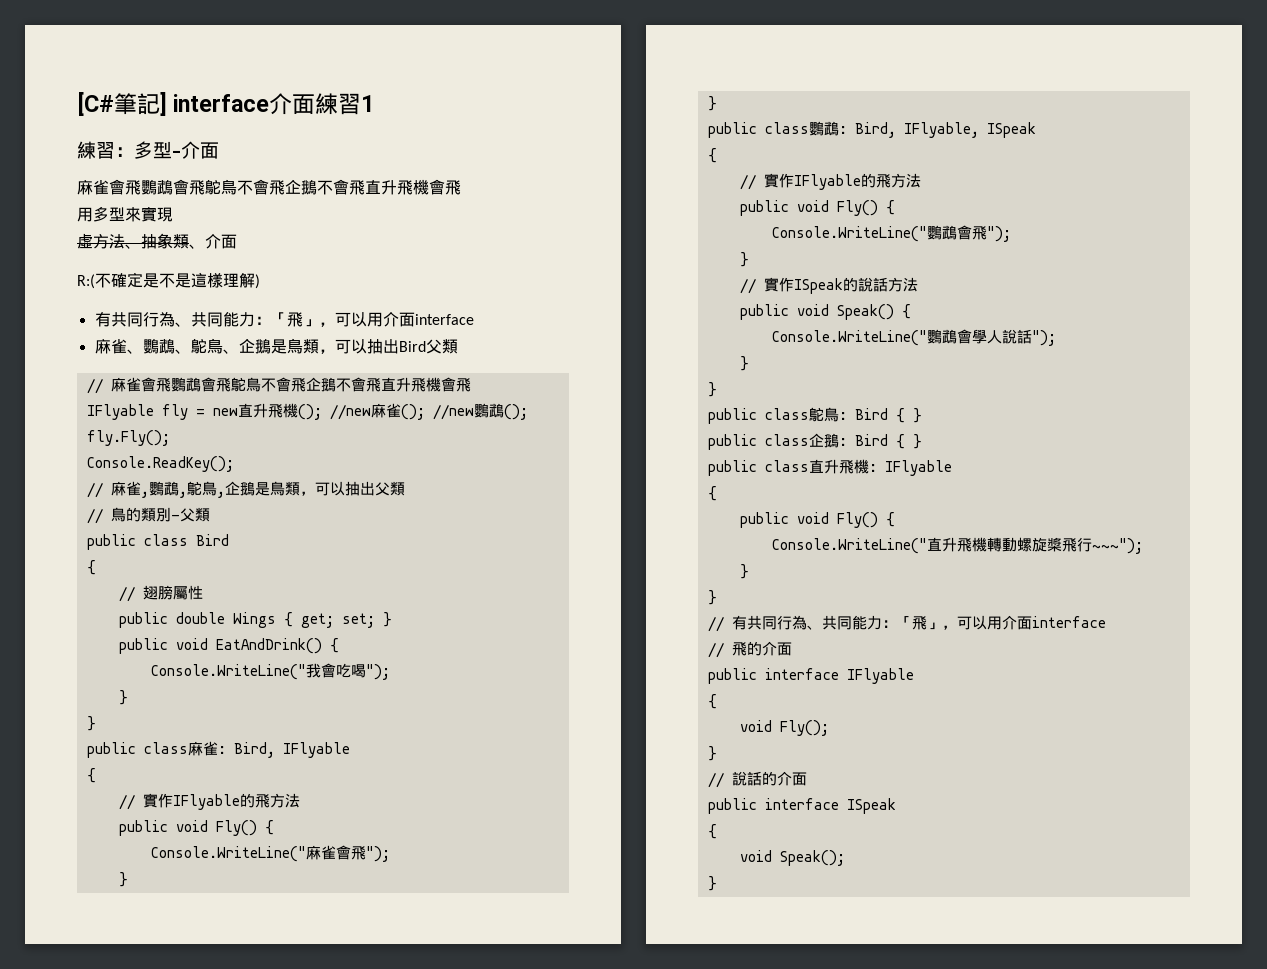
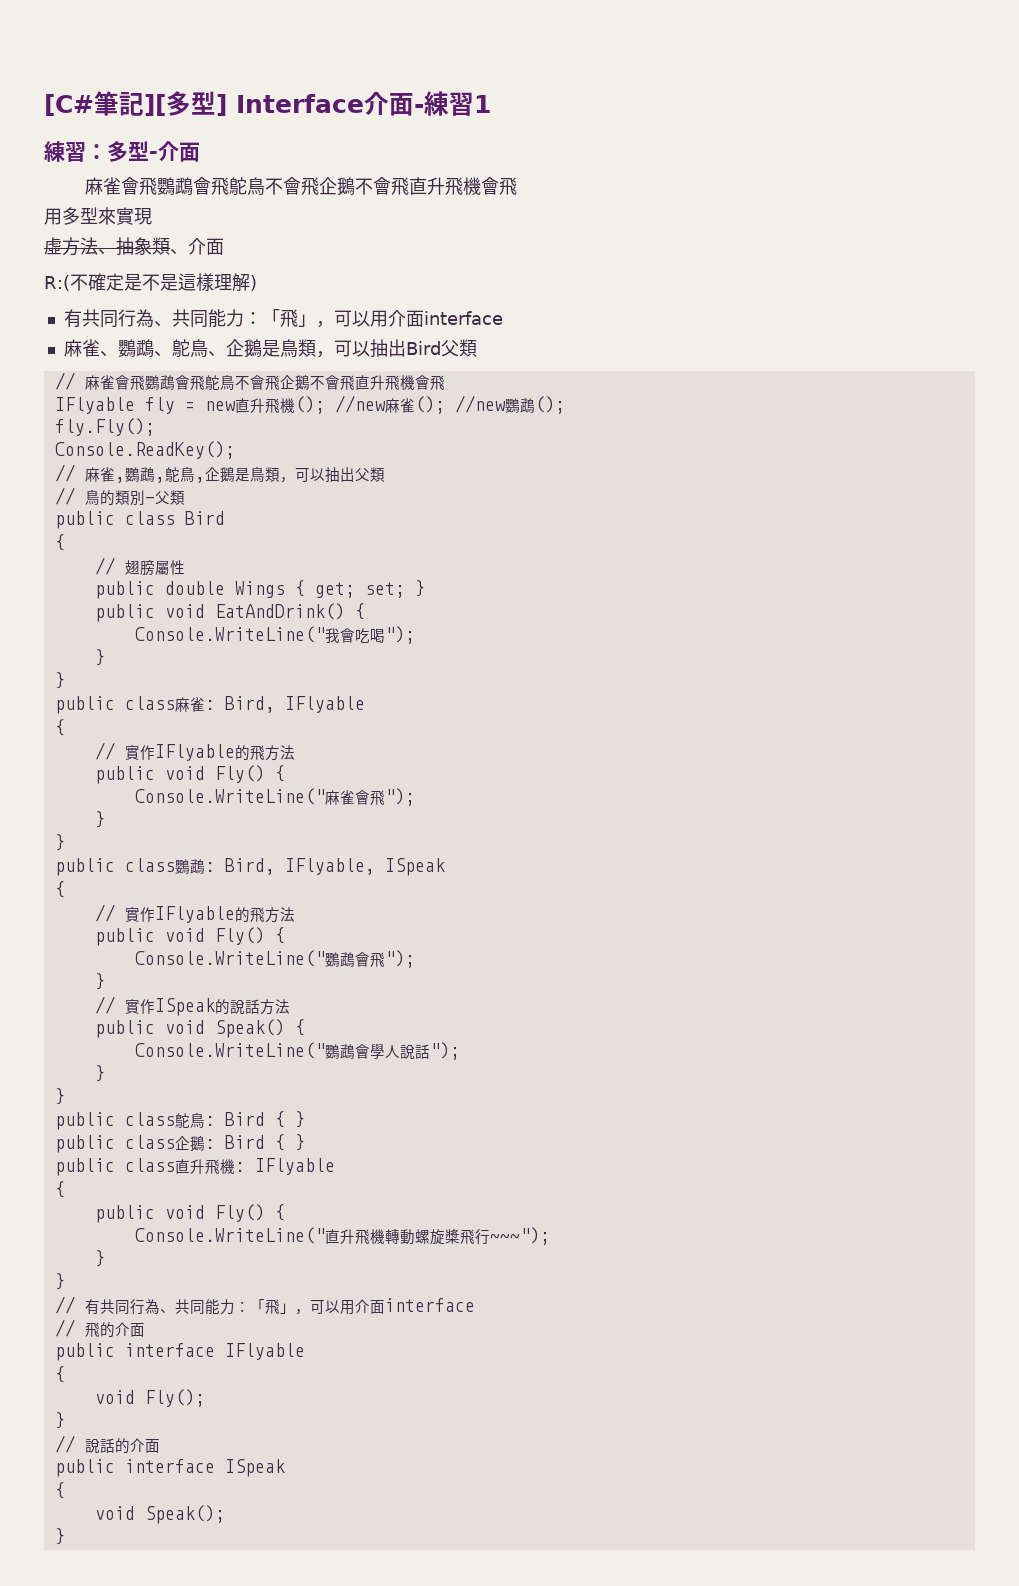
- [C#筆記] interface介面練習1
+ [C#筆記][多型] Interface介面-練習1

